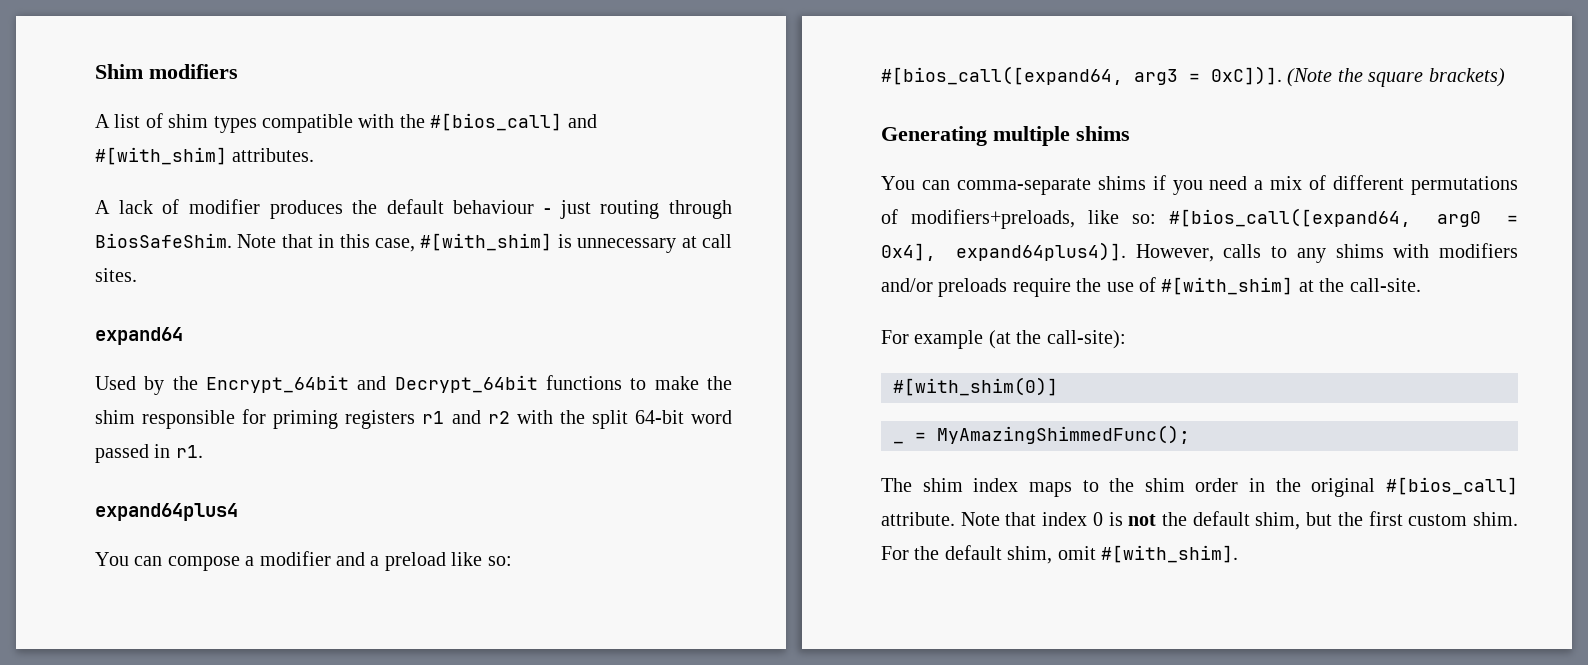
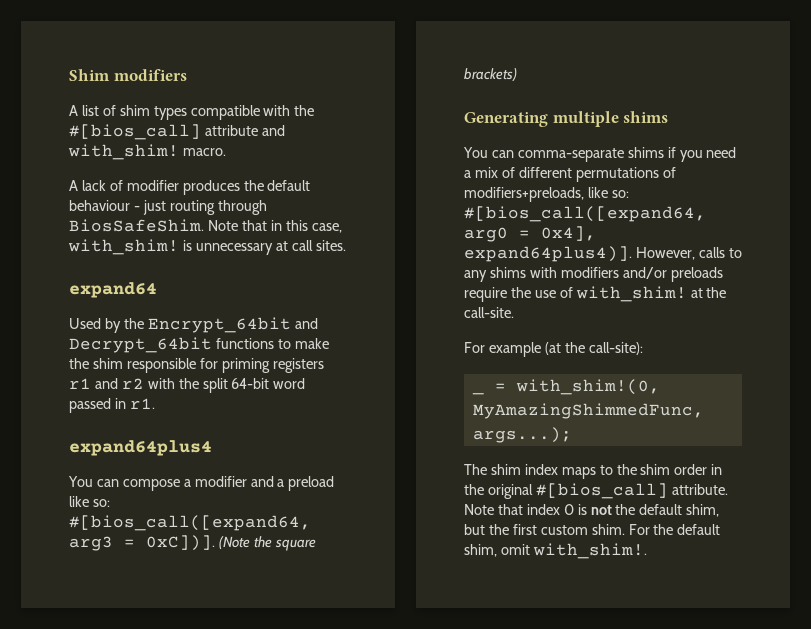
- A list of shim types compatible with the #[bios_call] and #[with_shim] attributes.
+ A list of shim types compatible with the #[bios_call] attribute and with_shim! macro.
- Note that in this case, #[with_shim] is unnecessary at call sites.
+ Note that in this case, with_shim! is unnecessary at call sites.
- However, calls to any shims with modifiers and/or preloads require the use of #[with_shim] at the call-site.
+ However, calls to any shims with modifiers and/or preloads require the use of with_shim! at the call-site.
- #[with_shim(0)]
- _ = MyAmazingShimmedFunc();
+ _ = with_shim!(0, MyAmazingShimmedFunc, args...);
- For the default shim, omit #[with_shim].
+ For the default shim, omit with_shim!.

